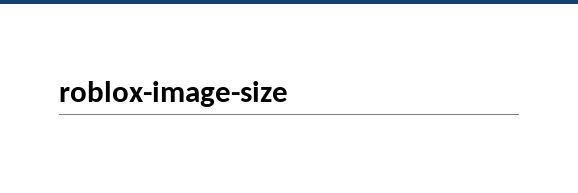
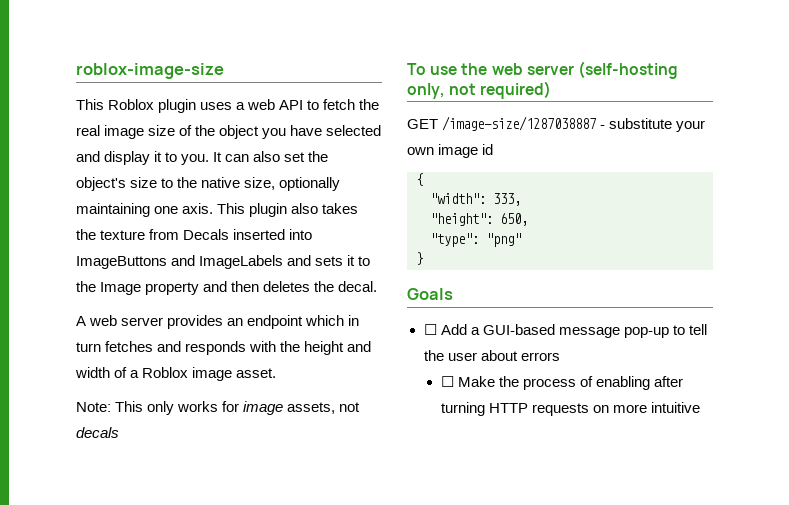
+ This Roblox plugin uses a web API to fetch the real image size of the object you have selected and display it to you. It can also set the object's size to the native size, optionally maintaining one axis. This plugin also takes the texture from Decals inserted into ImageButtons and ImageLabels and sets it to the Image property and then deletes the decal.
+ A web server provides an endpoint which in turn fetches and responds with the height and width of a Roblox image asset.
+ Note: This only works for image assets, not decals
+ To use the web server (self-hosting only, not required)
+ GET /image-size/1287038887 - substitute your own image id
+ {
+ "width": 333,
+ "height": 650,
+ "type": "png"
+ }
+ Goals
+ ☐ Add a GUI-based message pop-up to tell the user about errors
+ ☐ Make the process of enabling after turning HTTP requests on more intuitive

